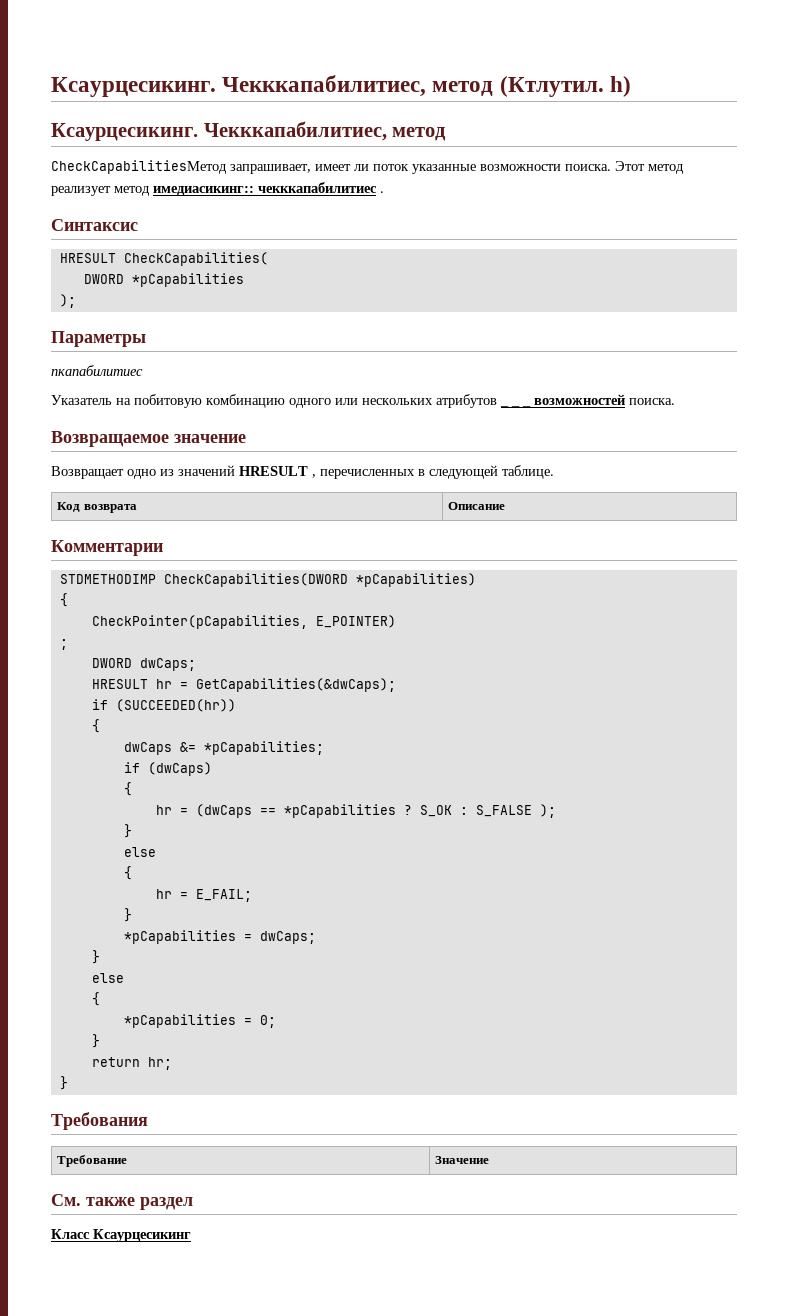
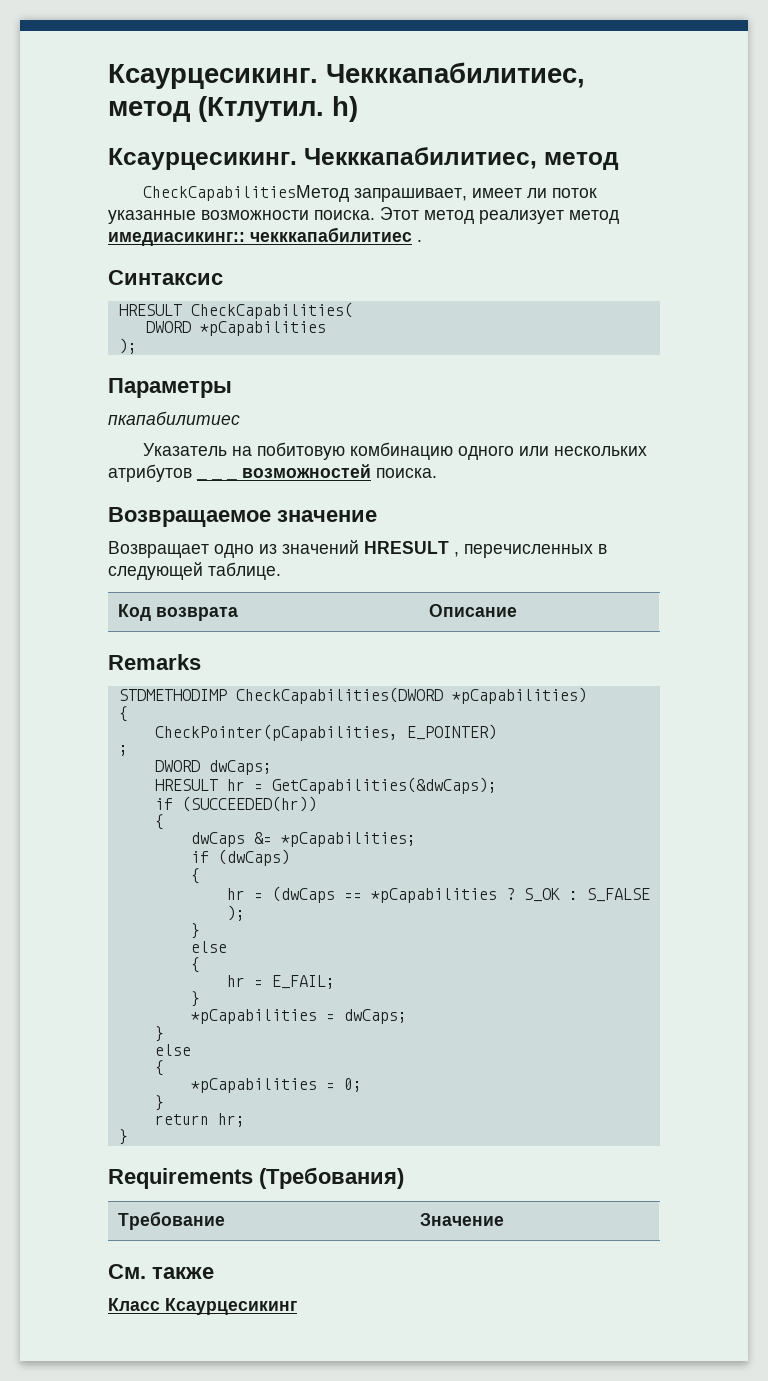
- Комментарии
+ Remarks
- Требования
+ Requirements (Требования)
- См. также раздел
+ См. также

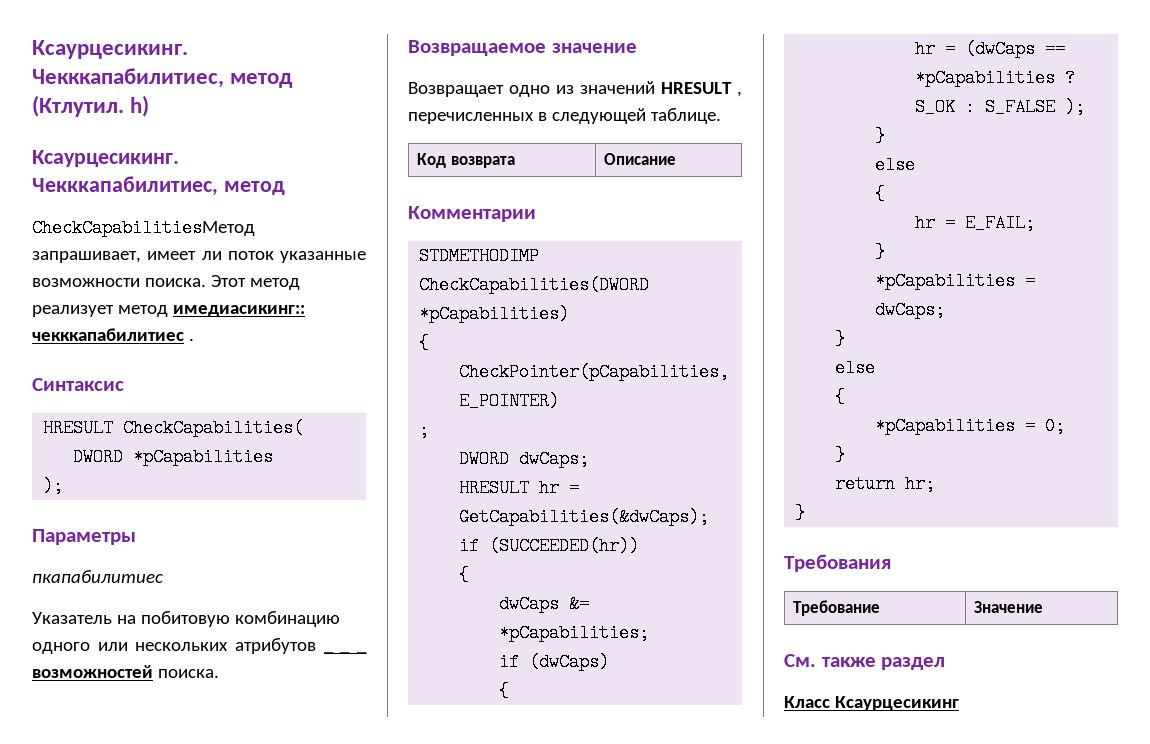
- Remarks
+ Комментарии
- Requirements (Требования)
+ Требования
- См. также
+ См. также раздел

